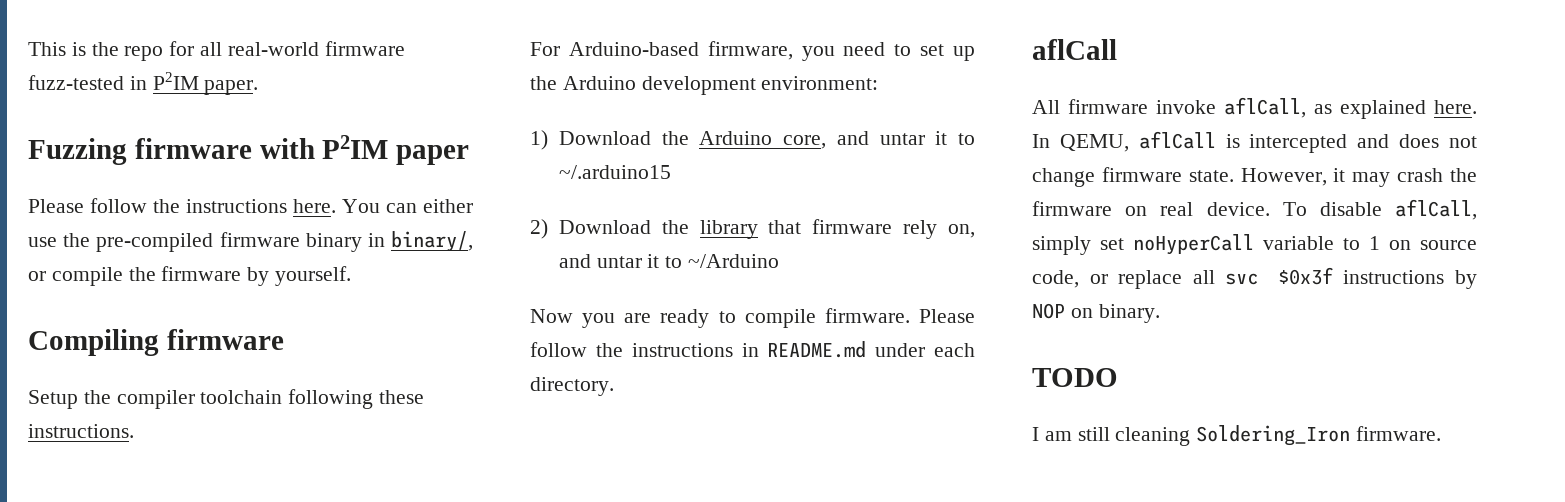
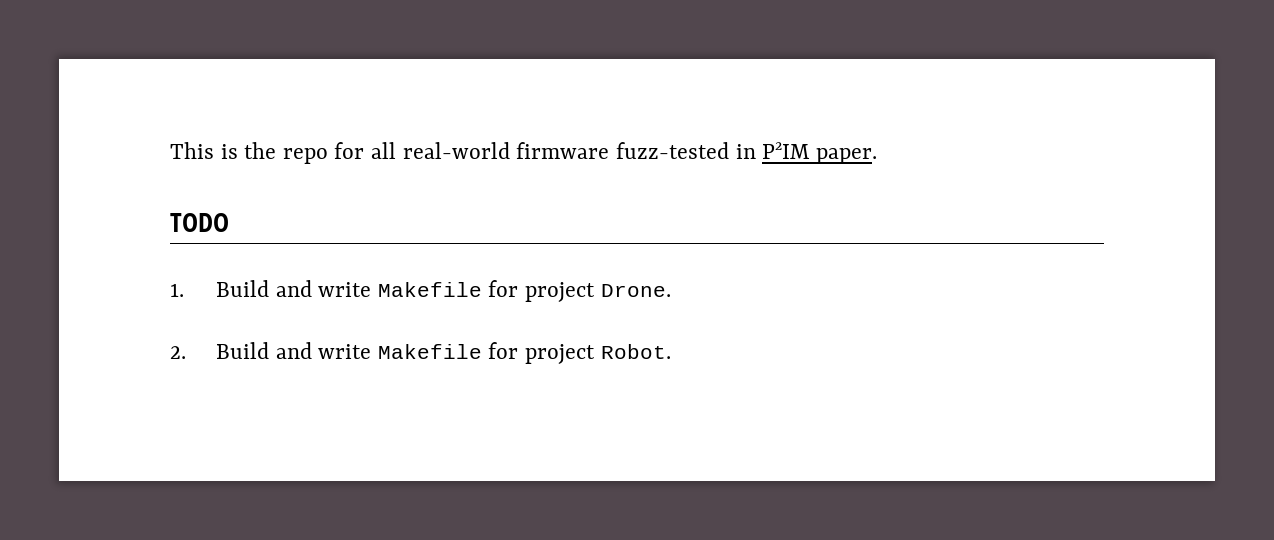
- Fuzzing firmware with P2IM paper
- Please follow the instructions here. You can either use the pre-compiled firmware binary in binary/, or compile the firmware by yourself.
- Compiling firmware
- Setup the compiler toolchain following these instructions.
- For Arduino-based firmware, you need to set up the Arduino development environment:
- 1) Download the Arduino core, and untar it to ~/.arduino15
- 2) Download the library that firmware rely on, and untar it to ~/Arduino
- Now you are ready to compile firmware. Please follow the instructions in README.md under each directory.
- aflCall
- All firmware invoke aflCall, as explained here. In QEMU, aflCall is intercepted and does not change firmware state. However, it may crash the firmware on real device. To disable aflCall, simply set noHyperCall variable to 1 on source code, or replace all svc $0x3f instructions by NOP on binary.
  TODO
- I am still cleaning Soldering_Iron firmware.
+ 1. Build and write Makefile for project Drone.
+ 2. Build and write Makefile for project Robot.

